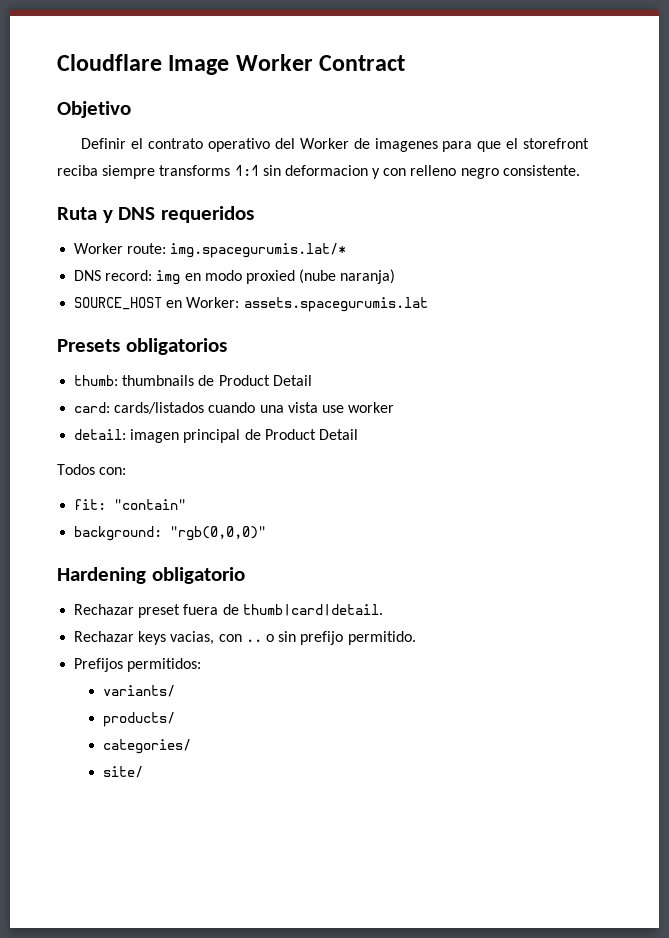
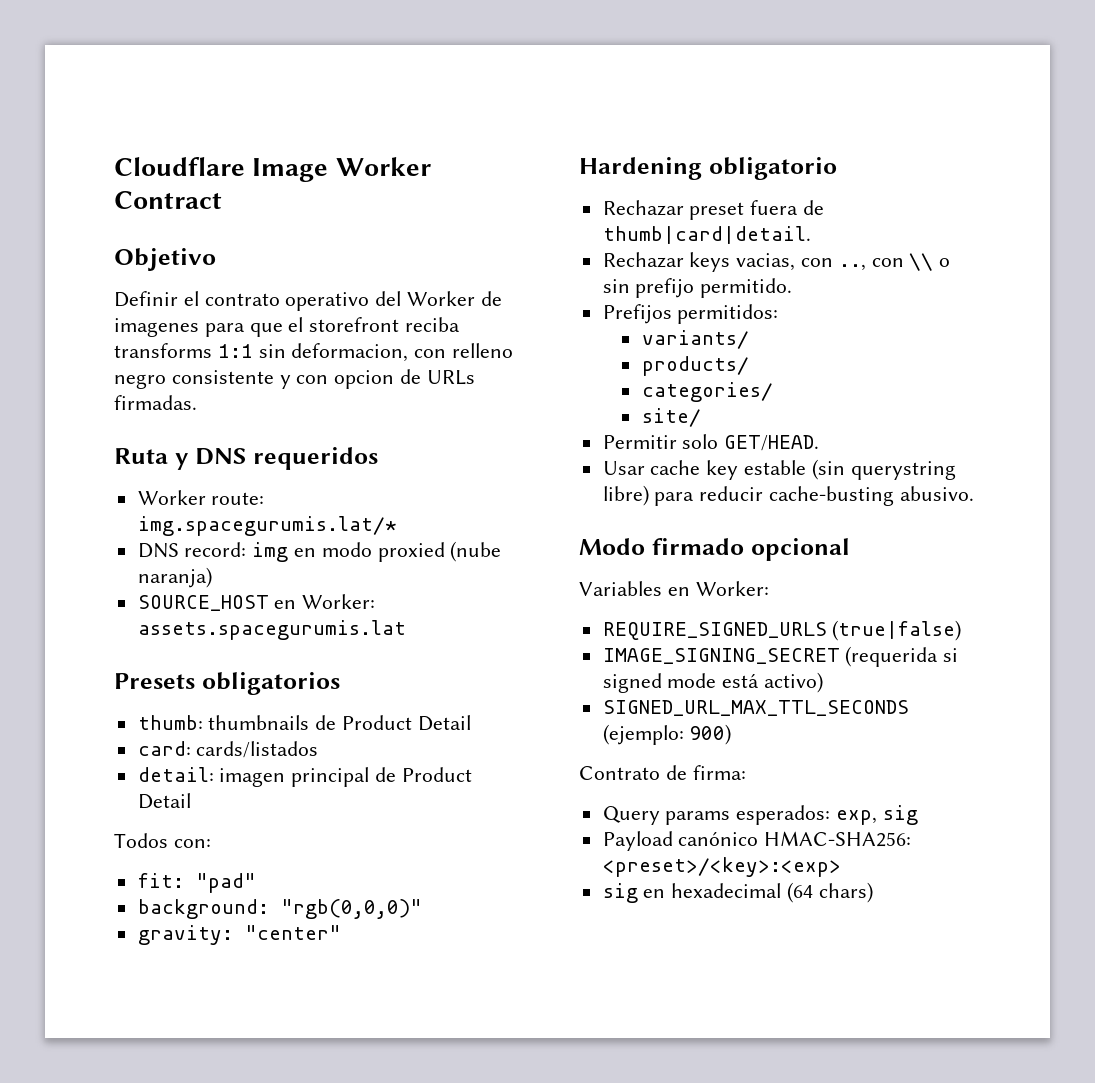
- Definir el contrato operativo del Worker de imagenes para que el storefront reciba siempre transforms 1:1 sin deformacion y con relleno negro consistente.
+ Definir el contrato operativo del Worker de imagenes para que el storefront reciba transforms 1:1 sin deformacion, con relleno negro consistente y con opcion de URLs firmadas.
- card: cards/listados cuando una vista use worker
+ card: cards/listados
- fit: "contain"
+ fit: "pad"
+ gravity: "center"
- Rechazar keys vacias, con .. o sin prefijo permitido.
+ Rechazar keys vacias, con .., con \\ o sin prefijo permitido.
+ Permitir solo GET/HEAD.
+ Usar cache key estable (sin querystring libre) para reducir cache-busting abusivo.
+ Modo firmado opcional
+ Variables en Worker:
+ REQUIRE_SIGNED_URLS (true|false)
+ IMAGE_SIGNING_SECRET (requerida si signed mode está activo)
+ SIGNED_URL_MAX_TTL_SECONDS (ejemplo: 900)
+ Contrato de firma:
+ Query params esperados: exp, sig
+ Payload canónico HMAC-SHA256: <preset>/<key>:<exp>
+ sig en hexadecimal (64 chars)

